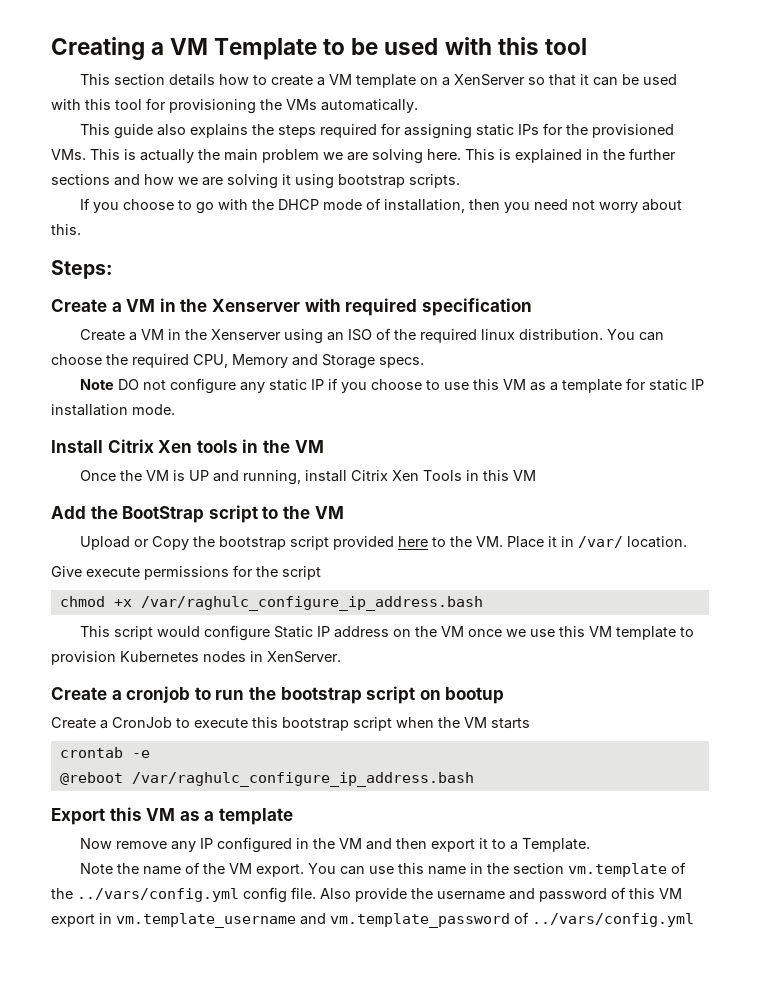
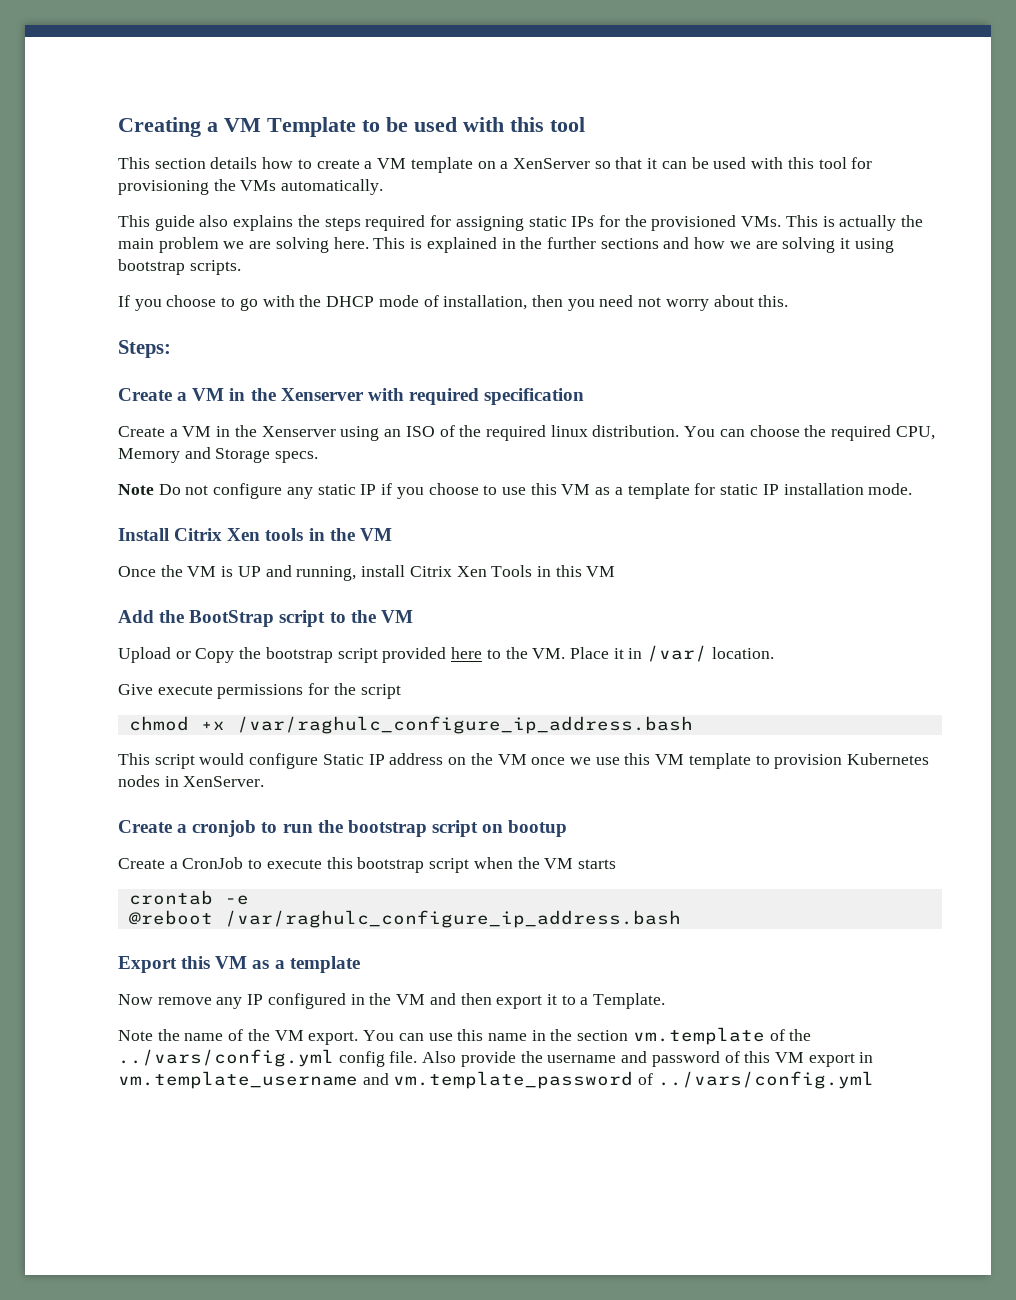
- Note DO not configure any static IP if you choose to use this VM as a template for static IP installation mode.
+ Note Do not configure any static IP if you choose to use this VM as a template for static IP installation mode.

